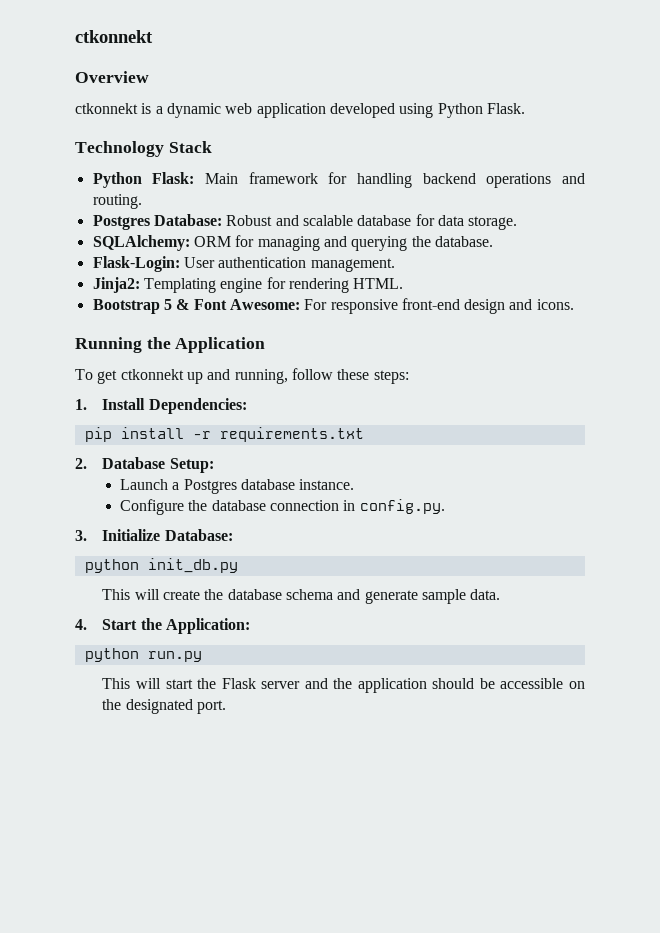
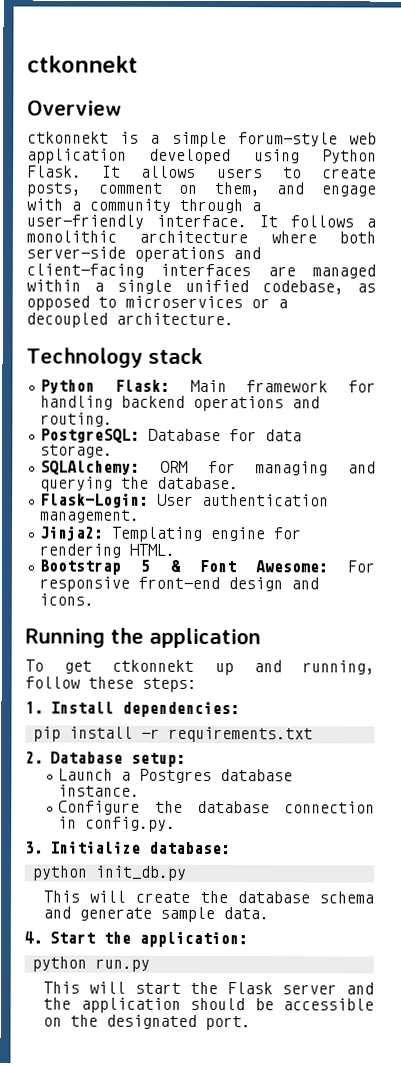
- ctkonnekt is a dynamic web application developed using Python Flask.
+ ctkonnekt is a simple forum-style web application developed using Python Flask. It allows users to create posts, comment on them, and engage with a community through a user-friendly interface. It follows a monolithic architecture where both server-side operations and client-facing interfaces are managed within a single unified codebase, as opposed to microservices or a decoupled architecture.
- Technology Stack
+ Technology stack
- Postgres Database: Robust and scalable database for data storage.
+ PostgreSQL: Database for data storage.
- Running the Application
+ Running the application
- 1. Install Dependencies:
+ 1. Install dependencies:
- 2. Database Setup:
+ 2. Database setup:
- 3. Initialize Database:
+ 3. Initialize database:
- 4. Start the Application:
+ 4. Start the application:

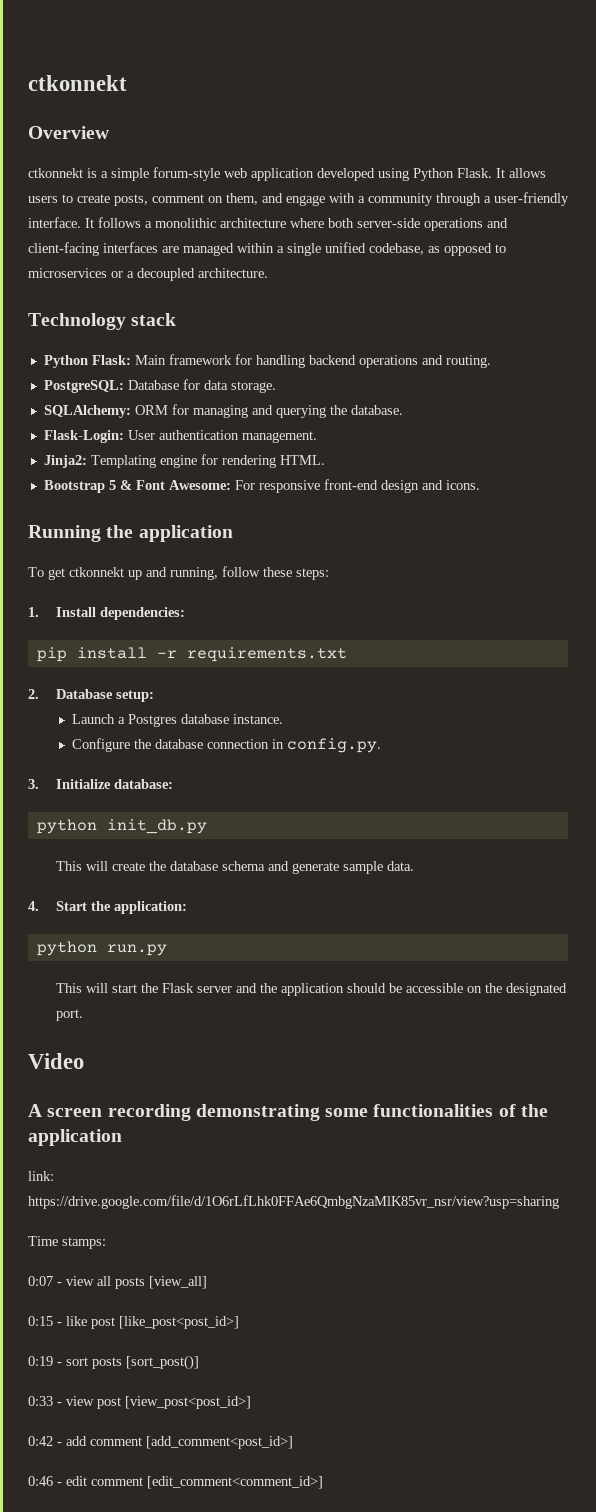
+ Video
+ A screen recording demonstrating some functionalities of the application
+ link: https://drive.google.com/file/d/1O6rLfLhk0FFAe6QmbgNzaMlK85vr_nsr/view?usp=sharing
+ Time stamps:
+ 0:07 - view all posts [view_all]
+ 0:15 - like post [like_post<post_id>]
+ 0:19 - sort posts [sort_post()]
+ 0:33 - view post [view_post<post_id>]
+ 0:42 - add comment [add_comment<post_id>]
+ 0:46 - edit comment [edit_comment<comment_id>]

